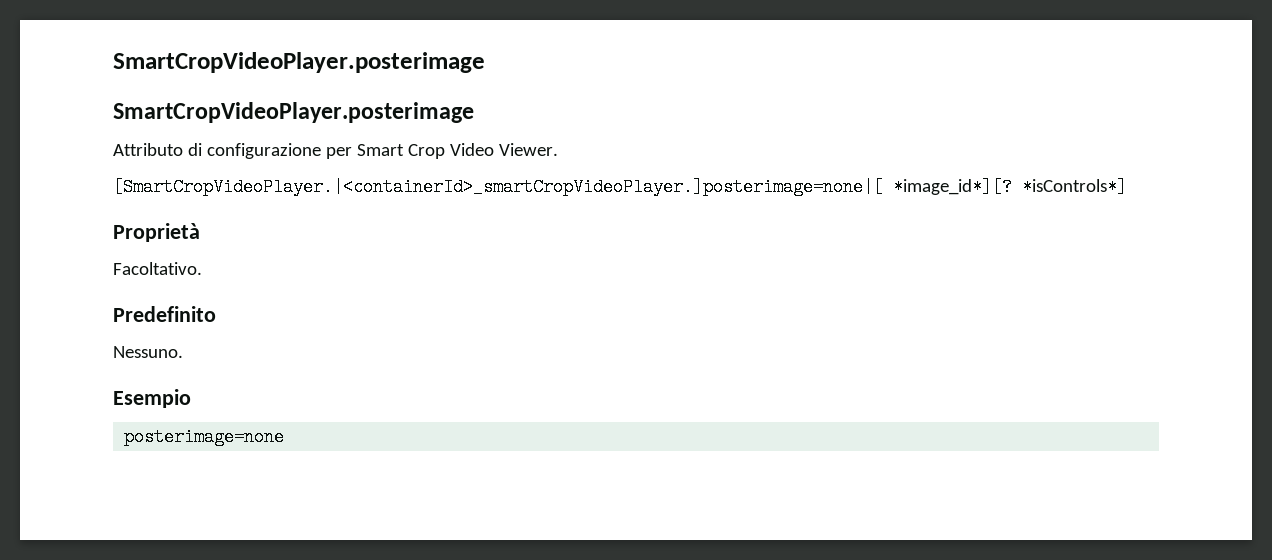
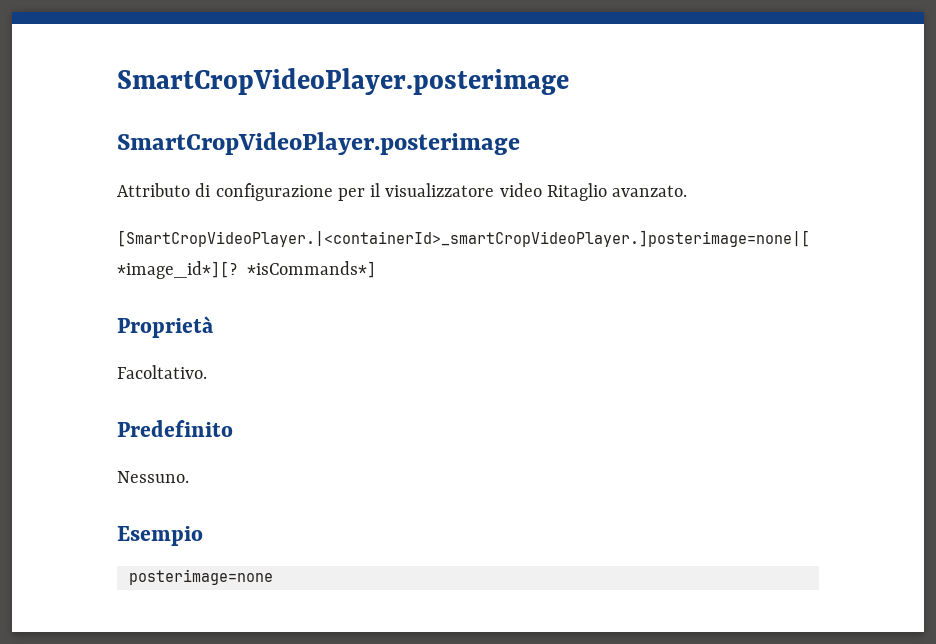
- Attributo di configurazione per Smart Crop Video Viewer.
+ Attributo di configurazione per il visualizzatore video Ritaglio avanzato.
- *isControls*]
+ *isCommands*]

